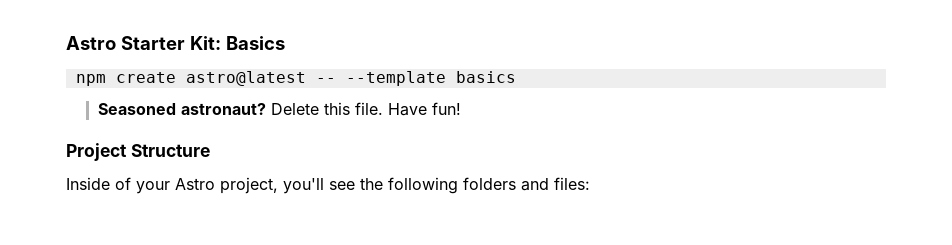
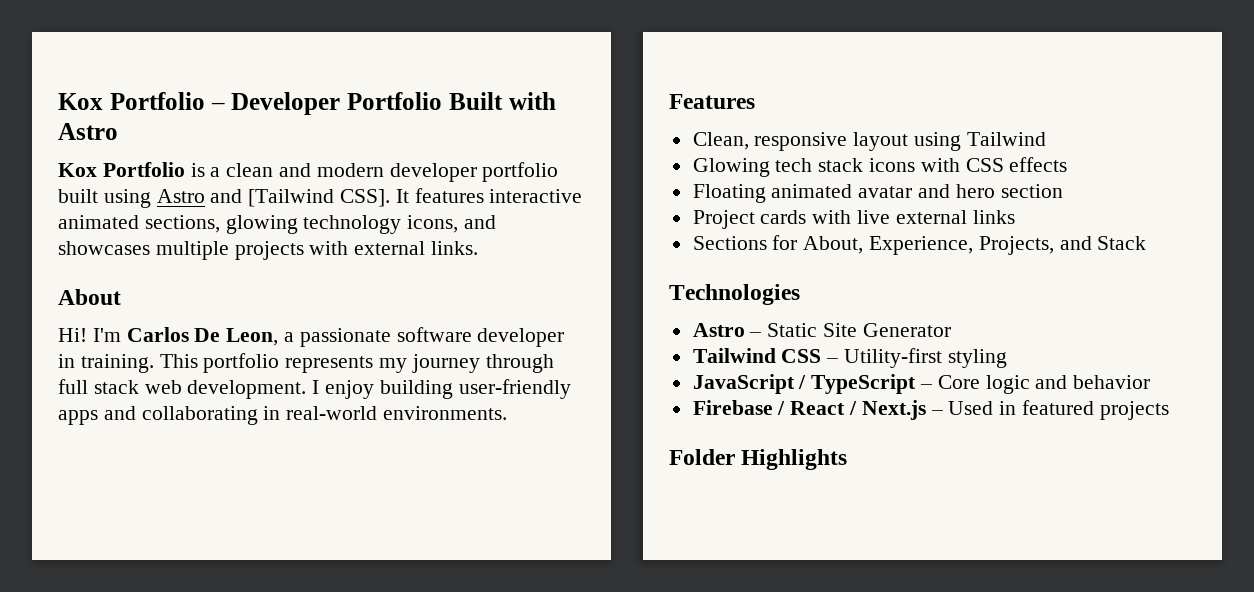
- Astro Starter Kit: Basics
- npm create astro@latest -- --template basics
- Seasoned astronaut? Delete this file. Have fun!
- Project Structure
- Inside of your Astro project, you'll see the following folders and files:
+ Kox Portfolio – Developer Portfolio Built with Astro
+ Kox Portfolio is a clean and modern developer portfolio built using Astro and [Tailwind CSS]. It features interactive animated sections, glowing technology icons, and showcases multiple projects with external links.
+ About
+ Hi! I'm Carlos De Leon, a passionate software developer in training. This portfolio represents my journey through full stack web development. I enjoy building user-friendly apps and collaborating in real-world environments.
+ Features
+ Clean, responsive layout using Tailwind
+ Glowing tech stack icons with CSS effects
+ Floating animated avatar and hero section
+ Project cards with live external links
+ Sections for About, Experience, Projects, and Stack
+ Technologies
+ Astro – Static Site Generator
+ Tailwind CSS – Utility-first styling
+ JavaScript / TypeScript – Core logic and behavior
+ Firebase / React / Next.js – Used in featured projects
+ Folder Highlights

